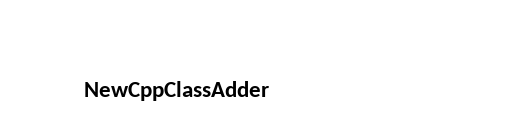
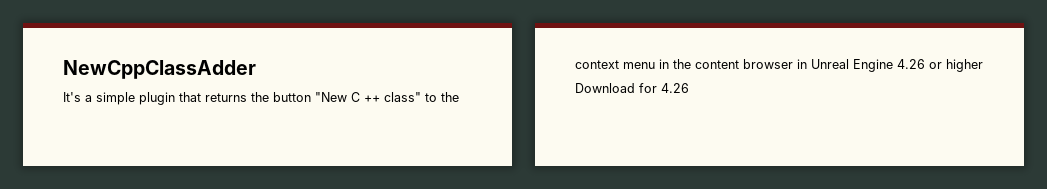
+ It's a simple plugin that returns the button "New C ++ class" to the context menu in the content browser in Unreal Engine 4.26 or higher
+ Download for 4.26

